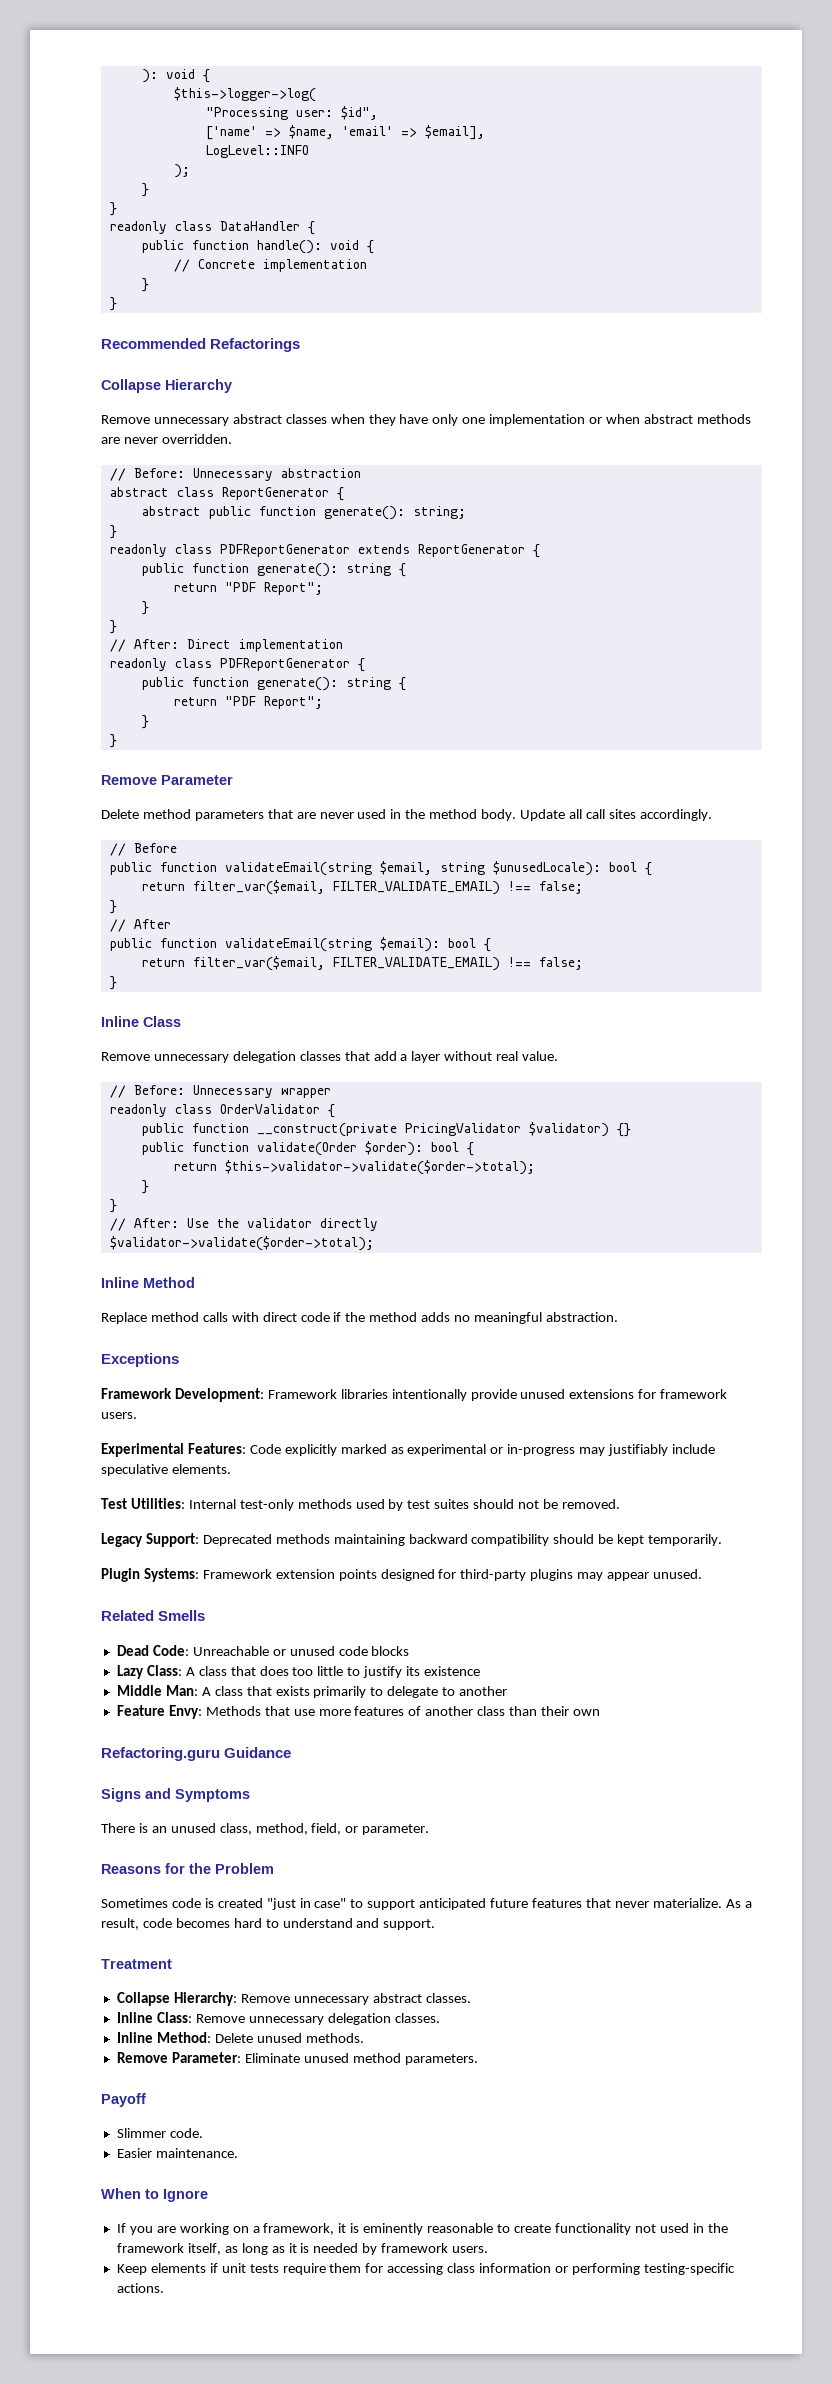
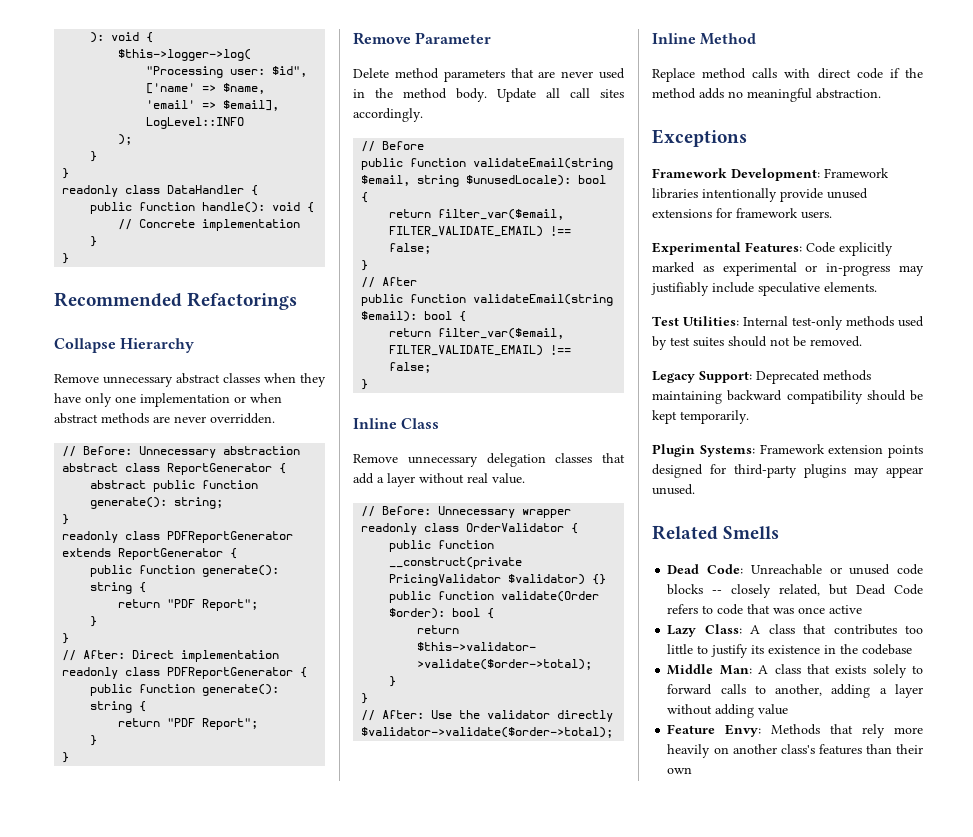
- Dead Code: Unreachable or unused code blocks
+ Dead Code: Unreachable or unused code blocks -- closely related, but Dead Code refers to code that was once active
- Lazy Class: A class that does too little to justify its existence
+ Lazy Class: A class that contributes too little to justify its existence in the codebase
- Middle Man: A class that exists primarily to delegate to another
- Feature Envy: Methods that use more features of another class than their own
- Refactoring.guru Guidance
- Signs and Symptoms
- There is an unused class, method, field, or parameter.
- Reasons for the Problem
- Sometimes code is created "just in case" to support anticipated future features that never materialize. As a result, code becomes hard to understand and support.
- Treatment
- Collapse Hierarchy: Remove unnecessary abstract classes.
- Inline Class: Remove unnecessary delegation classes.
- Inline Method: Delete unused methods.
- Remove Parameter: Eliminate unused method parameters.
- Payoff
- Slimmer code.
- Easier maintenance.
- When to Ignore
- If you are working on a framework, it is eminently reasonable to create functionality not used in the framework itself, as long as it is needed by framework users.
- Keep elements if unit tests require them for accessing class information or performing testing-specific actions.
+ Middle Man: A class that exists solely to forward calls to another, adding a layer without adding value
+ Feature Envy: Methods that rely more heavily on another class's features than their own

